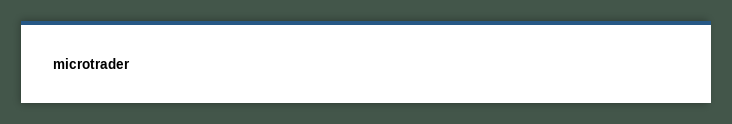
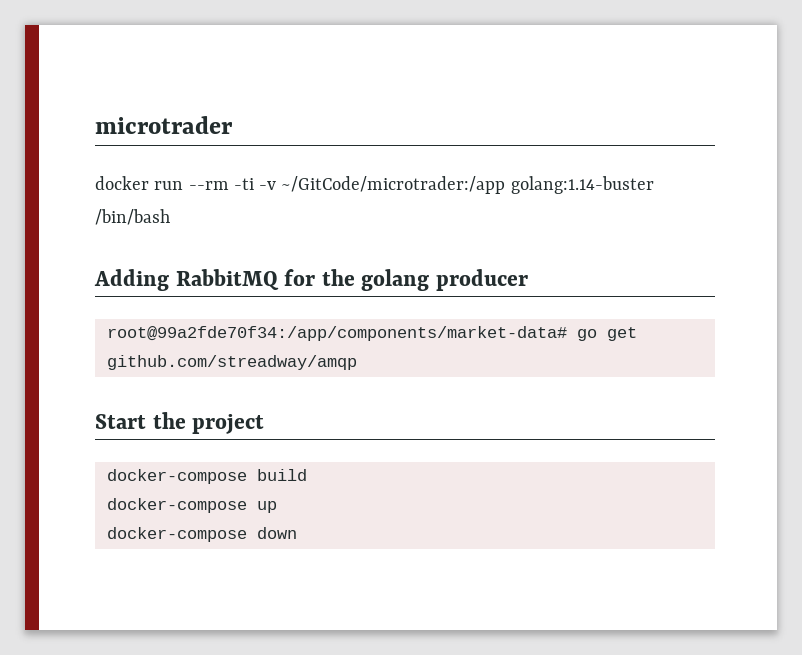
+ docker run --rm -ti -v ~/GitCode/microtrader:/app golang:1.14-buster /bin/bash
+ Adding RabbitMQ for the golang producer
+ root@99a2fde70f34:/app/components/market-data# go get github.com/streadway/amqp
+ Start the project
+ docker-compose build
+ docker-compose up
+ docker-compose down

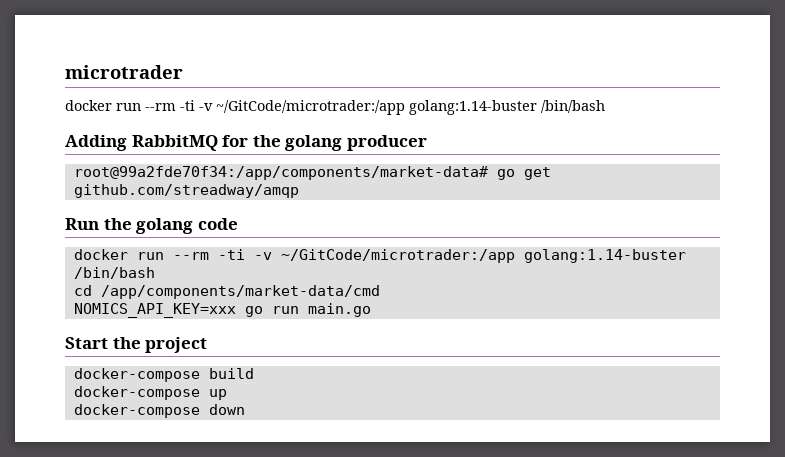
+ Run the golang code
+ docker run --rm -ti -v ~/GitCode/microtrader:/app golang:1.14-buster /bin/bash
+ cd /app/components/market-data/cmd
+ NOMICS_API_KEY=xxx go run main.go

